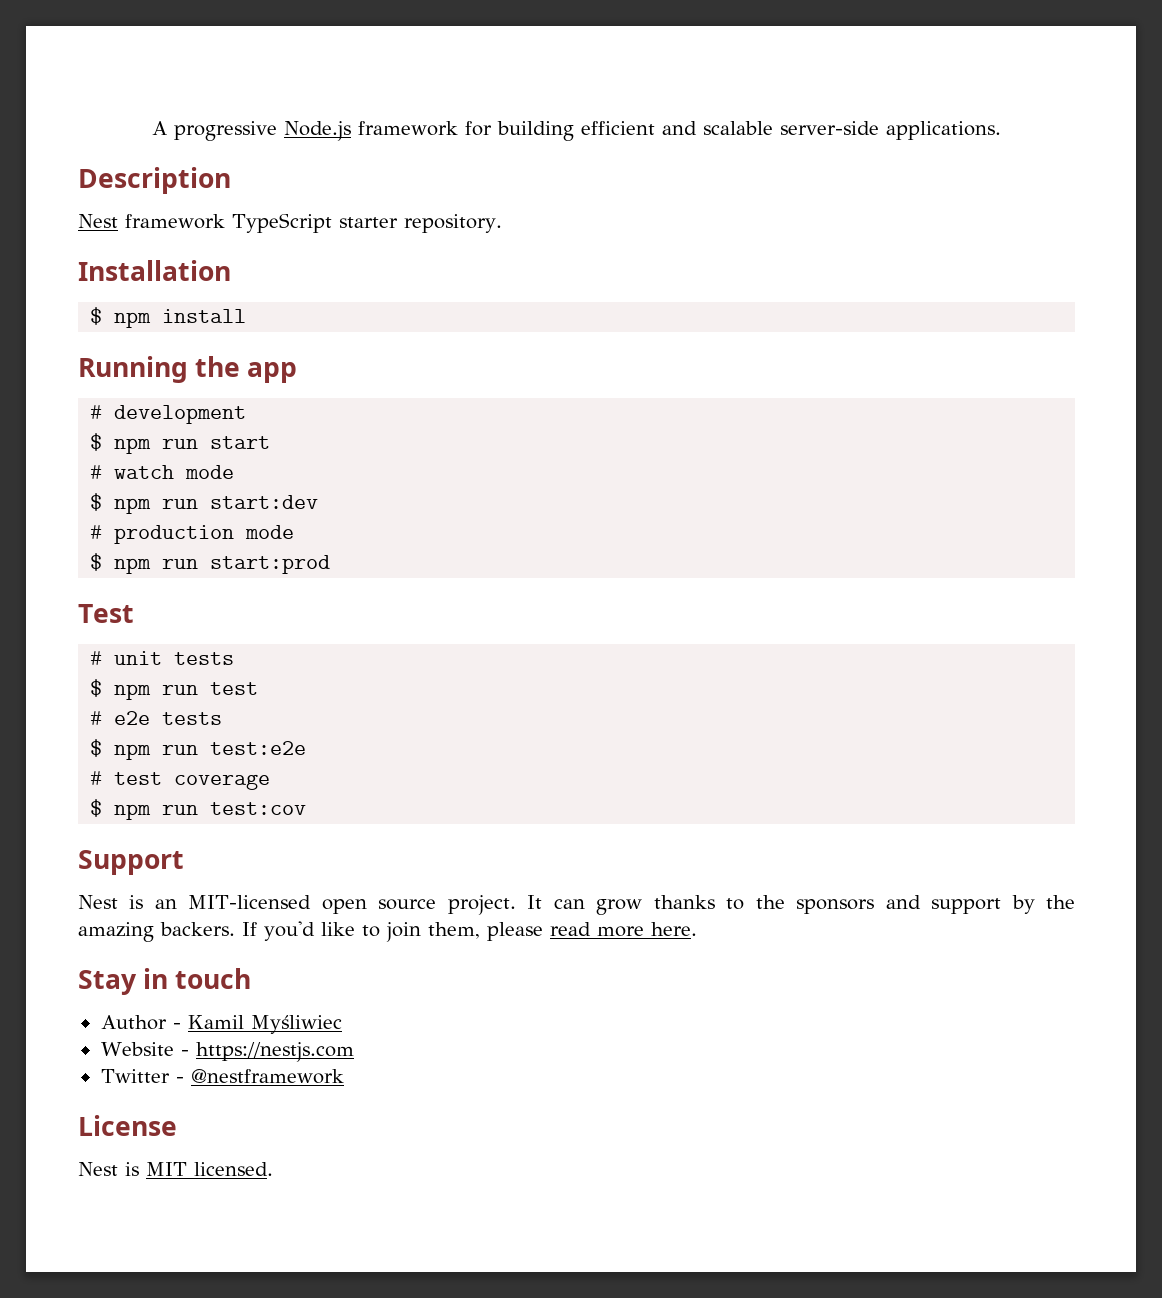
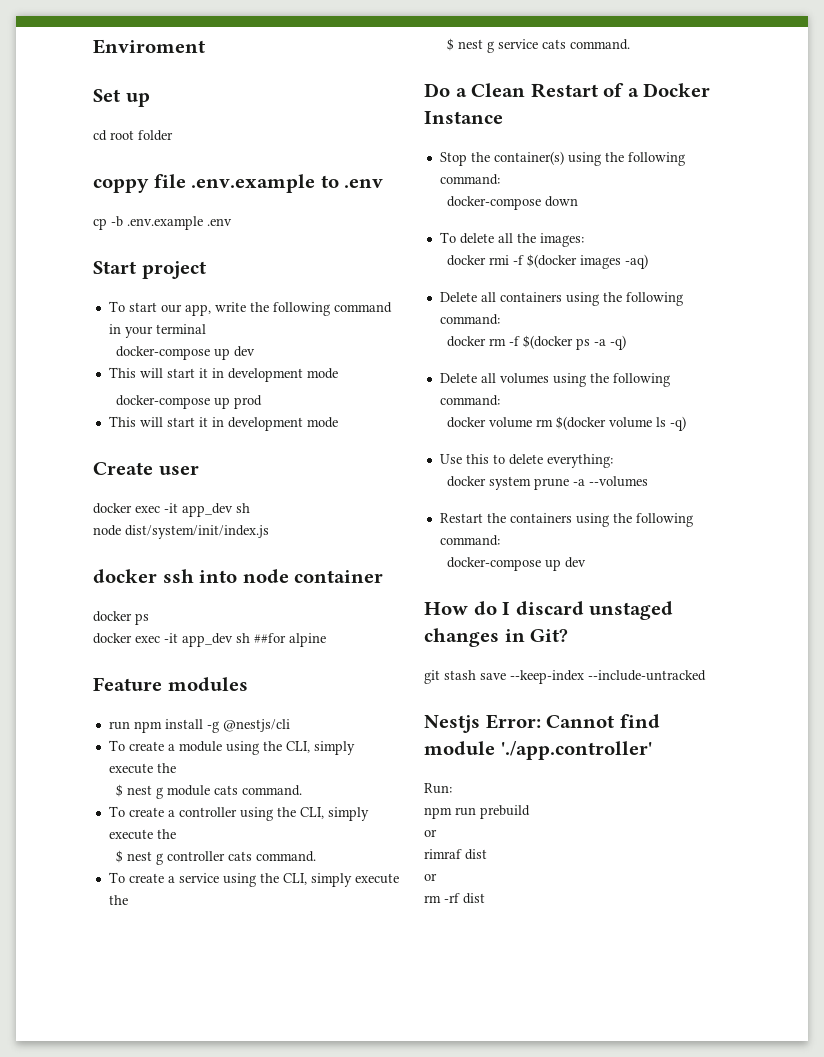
- A progressive Node.js framework for building efficient and scalable server-side applications.
- Description
- Nest framework TypeScript starter repository.
- Installation
- $ npm install
- Running the app
- # development
- $ npm run start
- # watch mode
- $ npm run start:dev
- # production mode
- $ npm run start:prod
- Test
- # unit tests
- $ npm run test
- # e2e tests
- $ npm run test:e2e
- # test coverage
- $ npm run test:cov
- Support
- Nest is an MIT-licensed open source project. It can grow thanks to the sponsors and support by the amazing backers. If you'd like to join them, please read more here.
- Stay in touch
- Author - Kamil Myśliwiec
- Website - https://nestjs.com
- Twitter - @nestframework
- License
- Nest is MIT licensed.
+ Enviroment
+ Set up
+ cd root folder
+ coppy file .env.example to .env
+ cp -b .env.example .env
+ Start project
+ To start our app, write the following command in your terminal
+ docker-compose up dev
+ This will start it in development mode
+ docker-compose up prod
+ This will start it in development mode
+ Create user
+ docker exec -it app_dev sh
+ node dist/system/init/index.js
+ docker ssh into node container
+ docker ps
+ docker exec -it app_dev sh ##for alpine
+ Feature modules
+ run npm install -g @nestjs/cli
+ To create a module using the CLI, simply execute the
+ $ nest g module cats command.
+ To create a controller using the CLI, simply execute the
+ $ nest g controller cats command.
+ To create a service using the CLI, simply execute the
+ $ nest g service cats command.
+ Do a Clean Restart of a Docker Instance
+ Stop the container(s) using the following command:
+ docker-compose down
+ To delete all the images:
+ docker rmi -f $(docker images -aq)
+ Delete all containers using the following command:
+ docker rm -f $(docker ps -a -q)
+ Delete all volumes using the following command:
+ docker volume rm $(docker volume ls -q)
+ Use this to delete everything:
+ docker system prune -a --volumes
+ Restart the containers using the following command:
+ docker-compose up dev
+ How do I discard unstaged changes in Git?
+ git stash save --keep-index --include-untracked
+ Nestjs Error: Cannot find module './app.controller'
+ Run:
+ npm run prebuild
+ or
+ rimraf dist
+ or
+ rm -rf dist

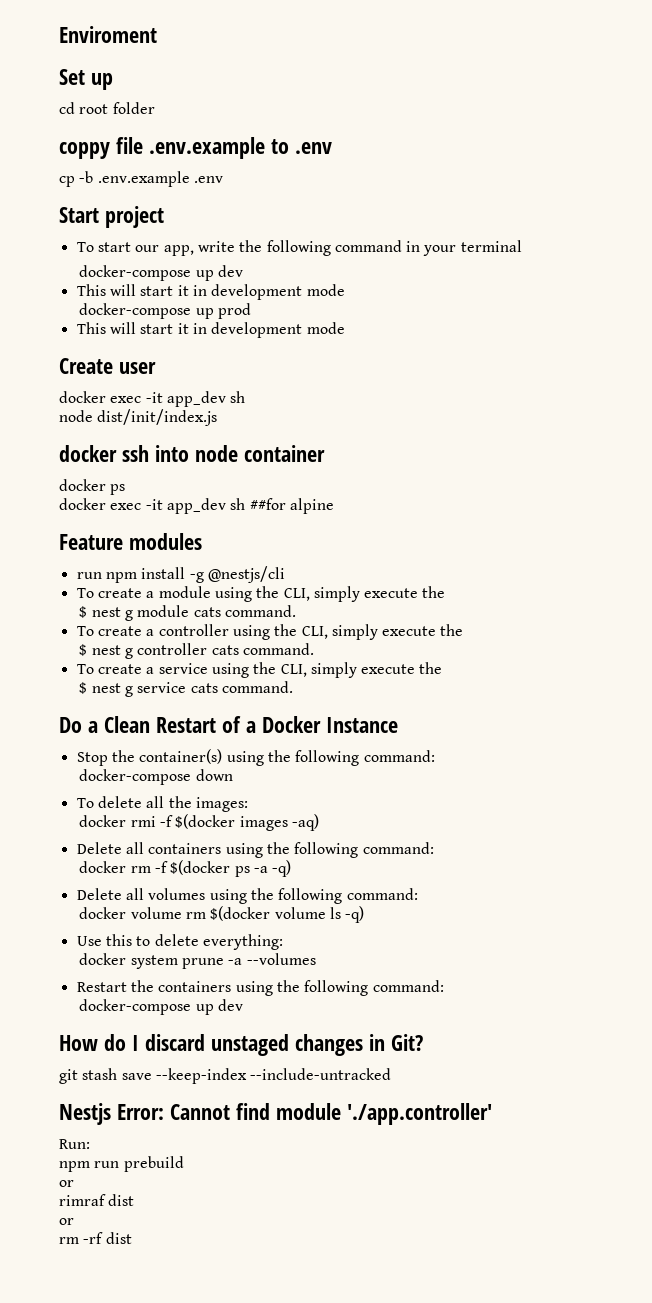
- node dist/system/init/index.js
+ node dist/init/index.js

